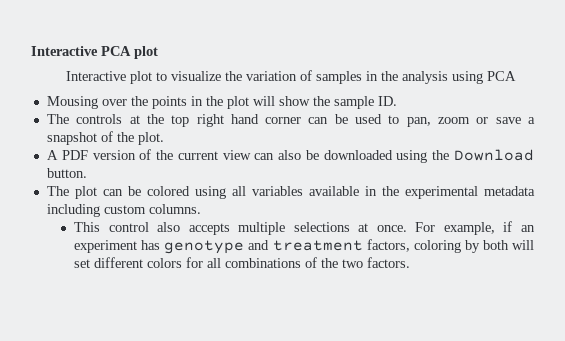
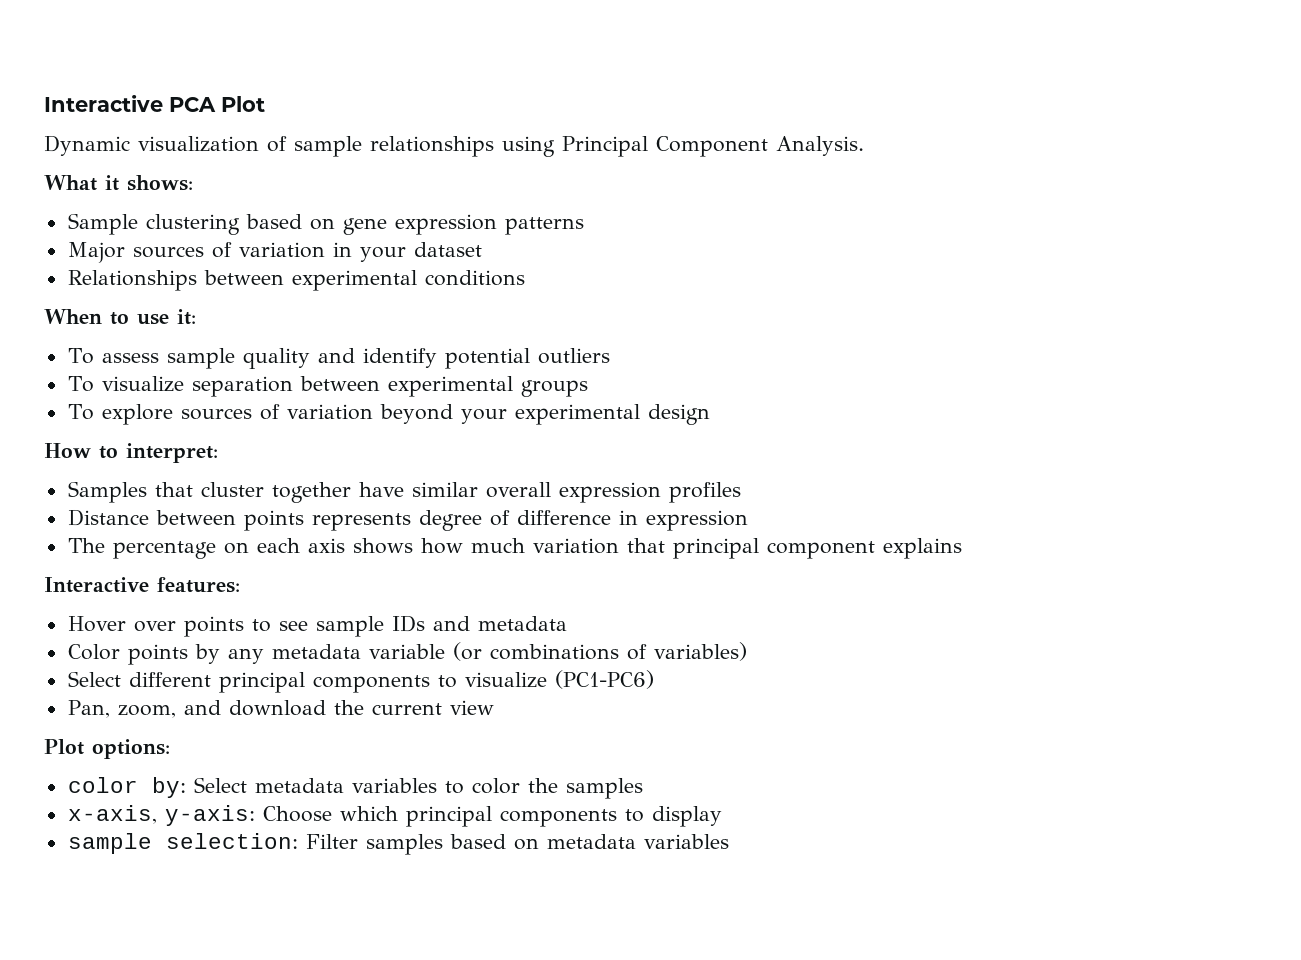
- Interactive PCA plot
- Interactive plot to visualize the variation of samples in the analysis using PCA
- Mousing over the points in the plot will show the sample ID.
- The controls at the top right hand corner can be used to pan, zoom or save a snapshot of the plot.
- A PDF version of the current view can also be downloaded using the Download button.
- The plot can be colored using all variables available in the experimental metadata including custom columns.
- This control also accepts multiple selections at once. For example, if an experiment has genotype and treatment factors, coloring by both will set different colors for all combinations of the two factors.
+ Interactive PCA Plot
+ Dynamic visualization of sample relationships using Principal Component Analysis.
+ What it shows:
+ Sample clustering based on gene expression patterns
+ Major sources of variation in your dataset
+ Relationships between experimental conditions
+ When to use it:
+ To assess sample quality and identify potential outliers
+ To visualize separation between experimental groups
+ To explore sources of variation beyond your experimental design
+ How to interpret:
+ Samples that cluster together have similar overall expression profiles
+ Distance between points represents degree of difference in expression
+ The percentage on each axis shows how much variation that principal component explains
+ Interactive features:
+ Hover over points to see sample IDs and metadata
+ Color points by any metadata variable (or combinations of variables)
+ Select different principal components to visualize (PC1-PC6)
+ Pan, zoom, and download the current view
+ Plot options:
+ color by: Select metadata variables to color the samples
+ x-axis, y-axis: Choose which principal components to display
+ sample selection: Filter samples based on metadata variables

